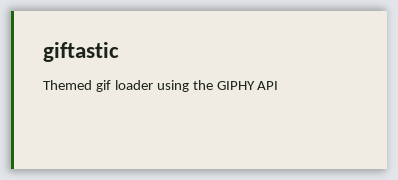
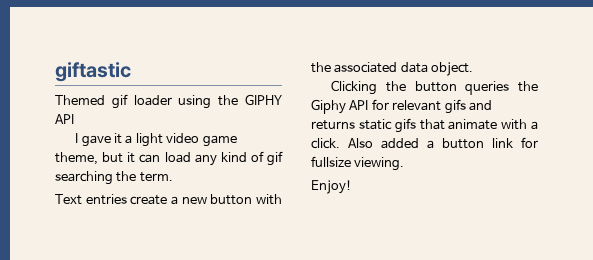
+ I gave it a light video game theme, but it can load any kind of gif searching the term.
+ Text entries create a new button with the associated data object.
+ Clicking the button queries the Giphy API for relevant gifs and returns static gifs that animate with a click. Also added a button link for fullsize viewing.
+ Enjoy!

